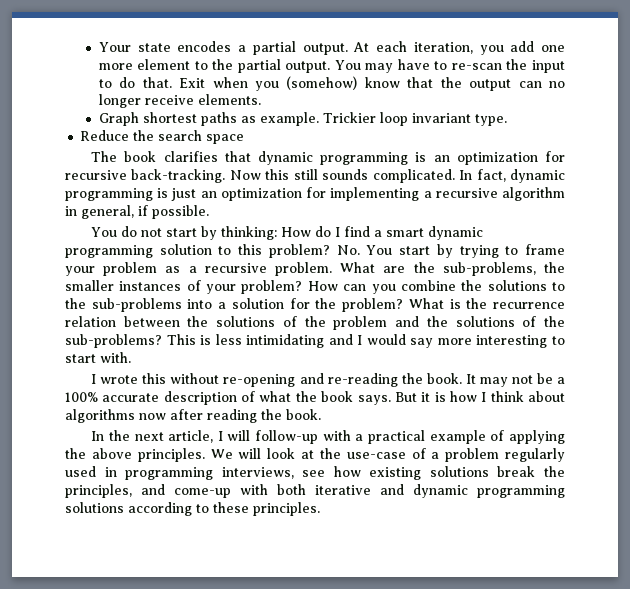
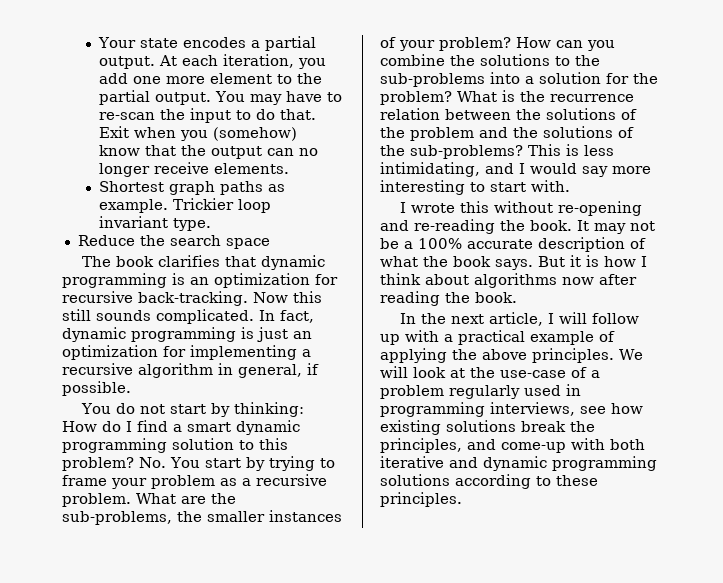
- Graph shortest paths as example.
+ Shortest graph paths as example.
- This is less intimidating and I would say more interesting to start with.
+ This is less intimidating, and I would say more interesting to start with.
- In the next article, I will follow-up with a practical example of applying the above principles.
+ In the next article, I will follow up with a practical example of applying the above principles.

